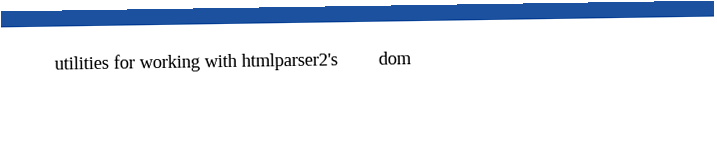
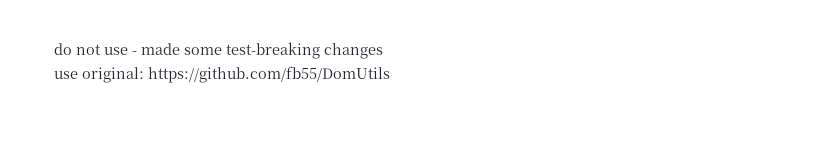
- utilities for working with htmlparser2's dom
+ do not use - made some test-breaking changes
+ use original: https://github.com/fb55/DomUtils

